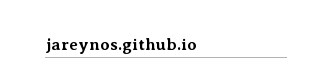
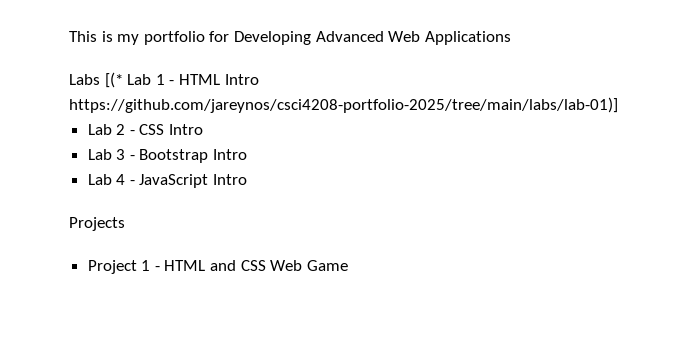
- jareynos.github.io
+ This is my portfolio for Developing Advanced Web Applications
+ Labs [(* Lab 1 - HTML Intro https://github.com/jareynos/csci4208-portfolio-2025/tree/main/labs/lab-01)]
+ Lab 2 - CSS Intro
+ Lab 3 - Bootstrap Intro
+ Lab 4 - JavaScript Intro
+ Projects
+ Project 1 - HTML and CSS Web Game

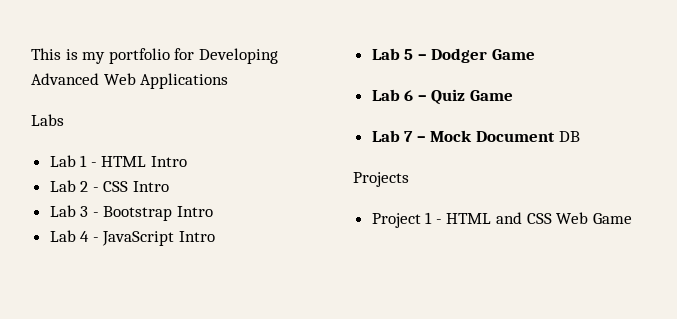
- Labs [(* Lab 1 - HTML Intro https://github.com/jareynos/csci4208-portfolio-2025/tree/main/labs/lab-01)]
+ Labs
+ Lab 1 - HTML Intro
+ Lab 5 – Dodger Game
+ Lab 6 – Quiz Game
+ Lab 7 – Mock Document DB

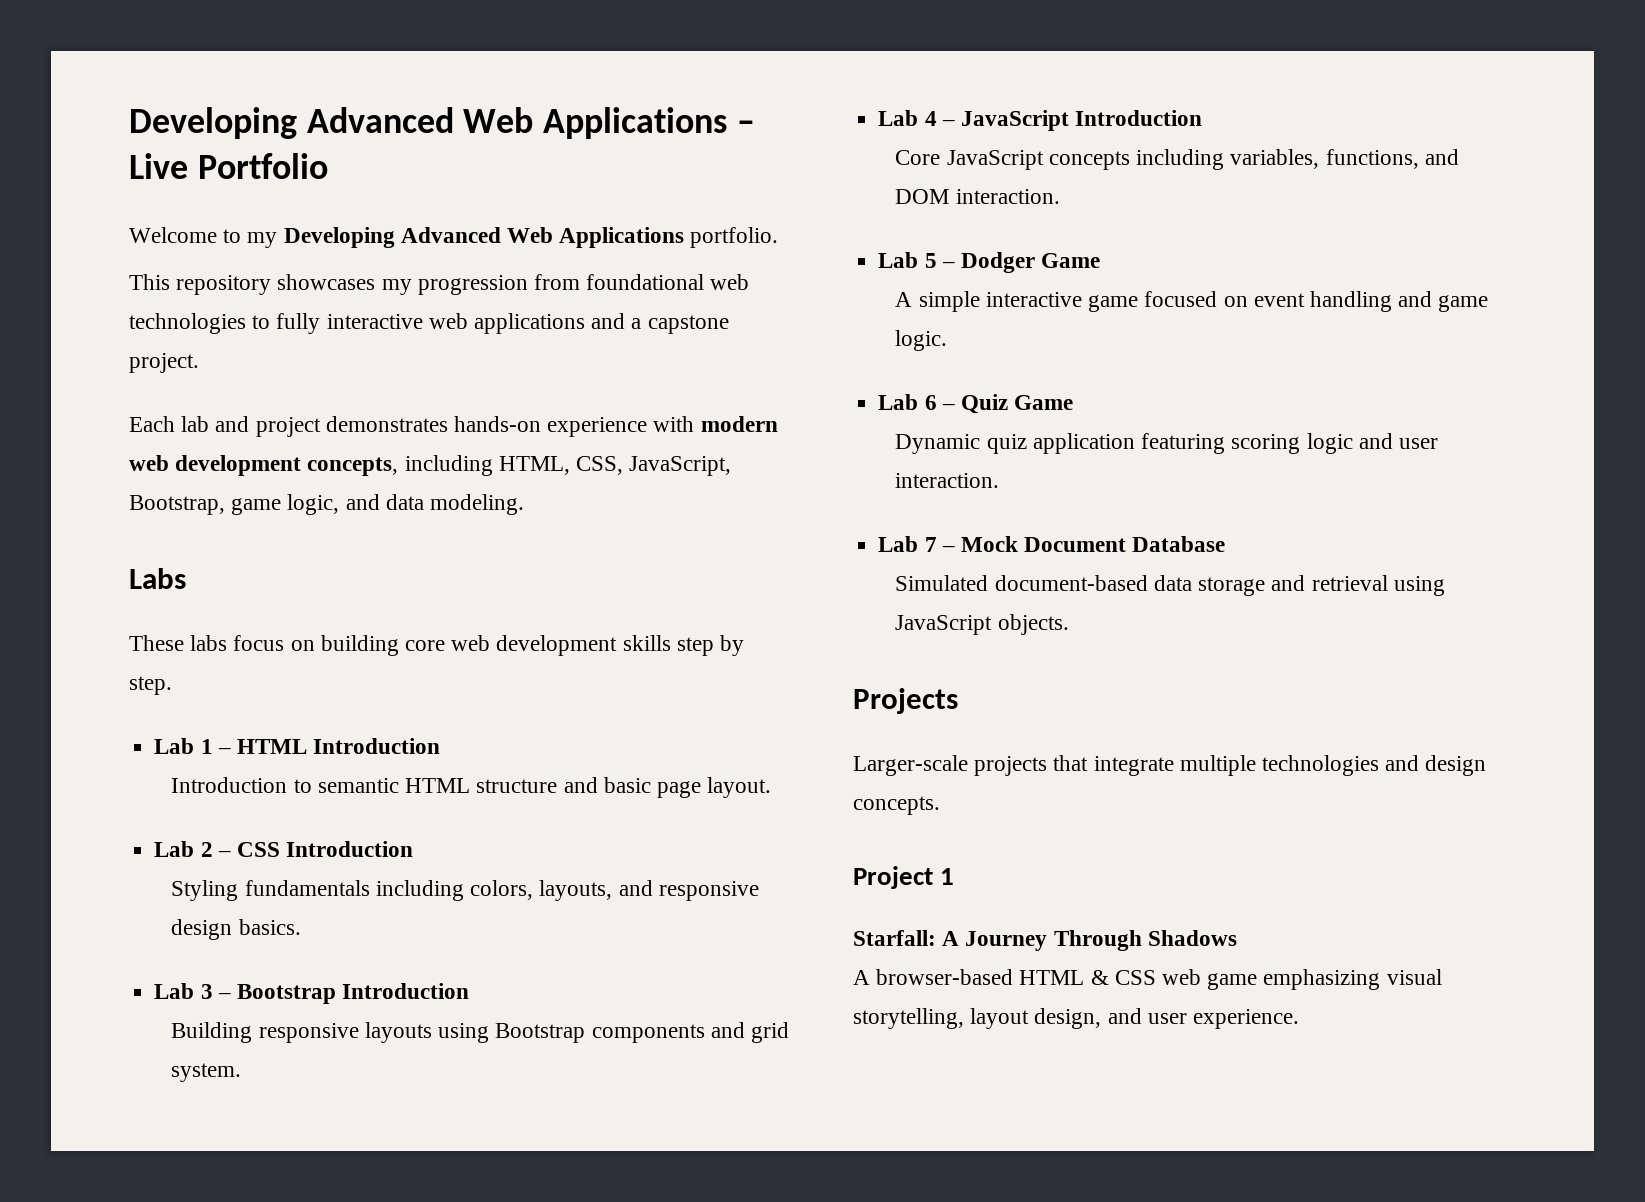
- This is my portfolio for Developing Advanced Web Applications
+ Developing Advanced Web Applications – Live Portfolio
+ Welcome to my Developing Advanced Web Applications portfolio.
+ This repository showcases my progression from foundational web technologies to fully interactive web applications and a capstone project.
+ Each lab and project demonstrates hands-on experience with modern web development concepts, including HTML, CSS, JavaScript, Bootstrap, game logic, and data modeling.
  Labs
- Lab 1 - HTML Intro
- Lab 2 - CSS Intro
- Lab 3 - Bootstrap Intro
- Lab 4 - JavaScript Intro
+ These labs focus on building core web development skills step by step.
+ Lab 1 – HTML Introduction
+ Introduction to semantic HTML structure and basic page layout.
+ Lab 2 – CSS Introduction
+ Styling fundamentals including colors, layouts, and responsive design basics.
+ Lab 3 – Bootstrap Introduction
+ Building responsive layouts using Bootstrap components and grid system.
+ Lab 4 – JavaScript Introduction
+ Core JavaScript concepts including variables, functions, and DOM interaction.
+ A simple interactive game focused on event handling and game logic.
+ Dynamic quiz application featuring scoring logic and user interaction.
- Lab 7 – Mock Document DB
+ Lab 7 – Mock Document Database
+ Simulated document-based data storage and retrieval using JavaScript objects.
  Projects
- Project 1 - HTML and CSS Web Game
+ Larger-scale projects that integrate multiple technologies and design concepts.
+ Project 1
+ Starfall: A Journey Through Shadows
+ A browser-based HTML & CSS web game emphasizing visual storytelling, layout design, and user experience.

